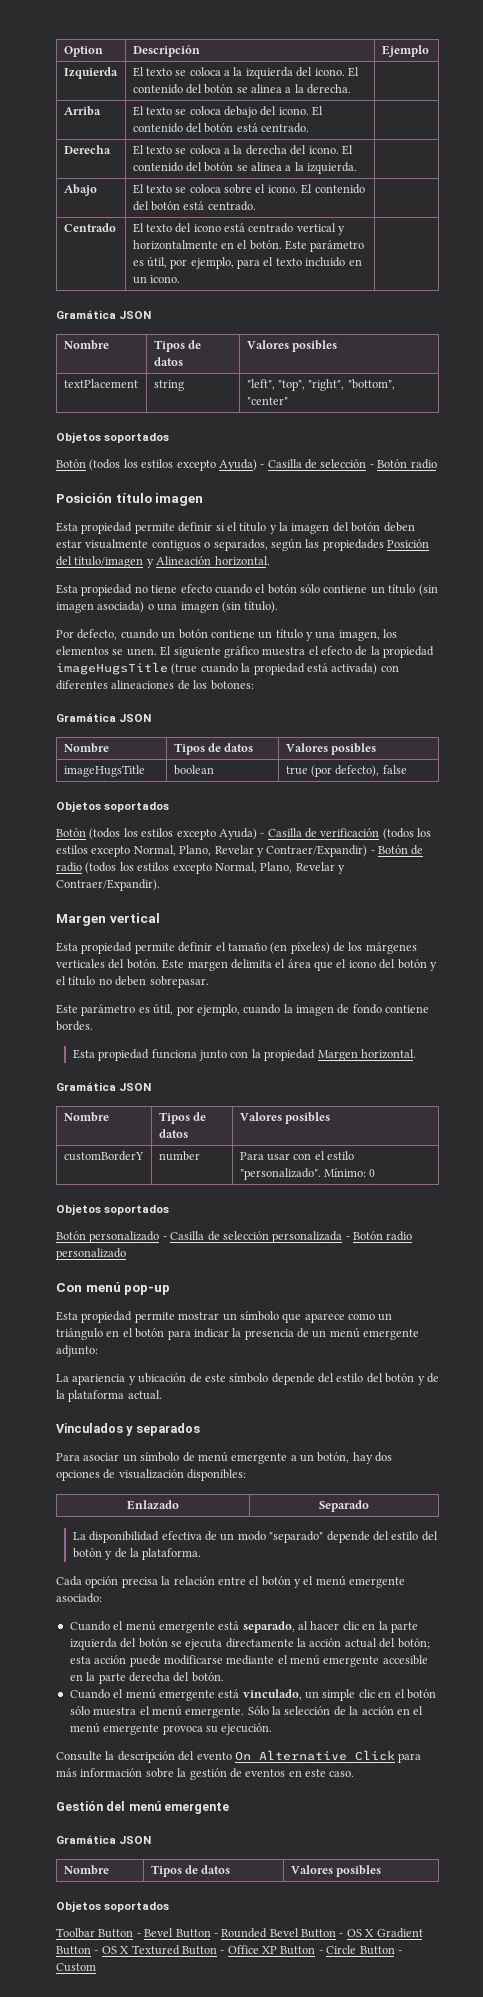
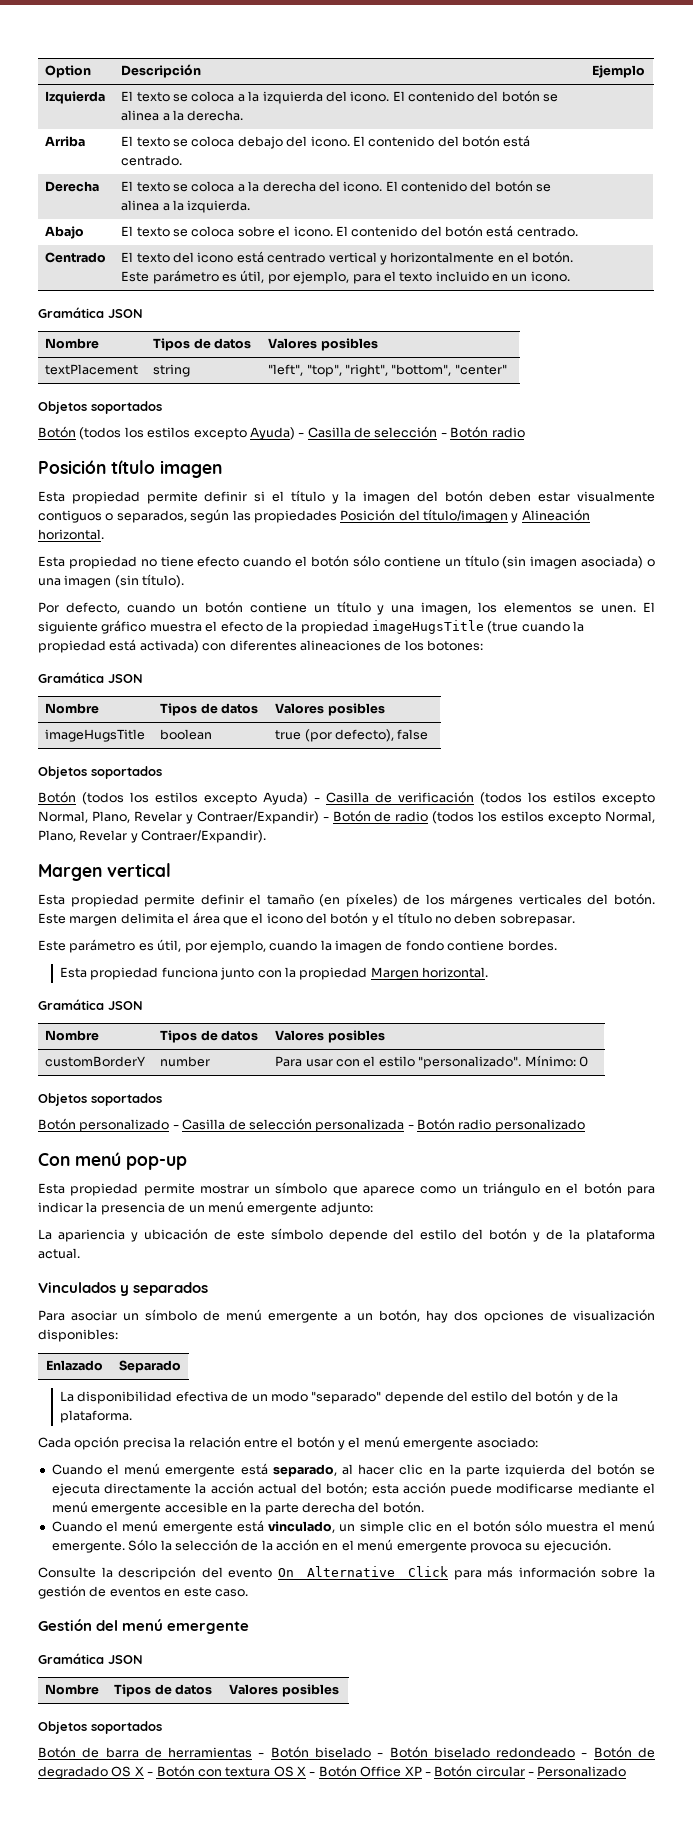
- Toolbar Button - Bevel Button - Rounded Bevel Button - OS X Gradient Button - OS X Textured Button - Office XP Button - Circle Button - Custom
+ Botón de barra de herramientas - Botón biselado - Botón biselado redondeado - Botón de degradado OS X - Botón con textura OS X - Botón Office XP - Botón circular - Personalizado

